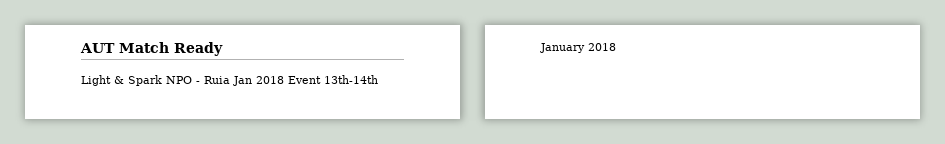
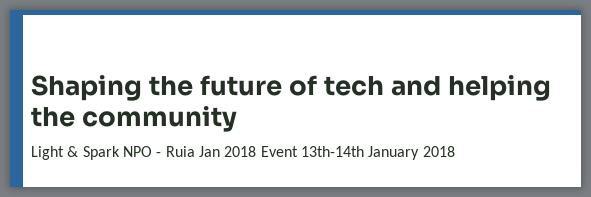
- AUT Match Ready
+ Shaping the future of tech and helping the community

